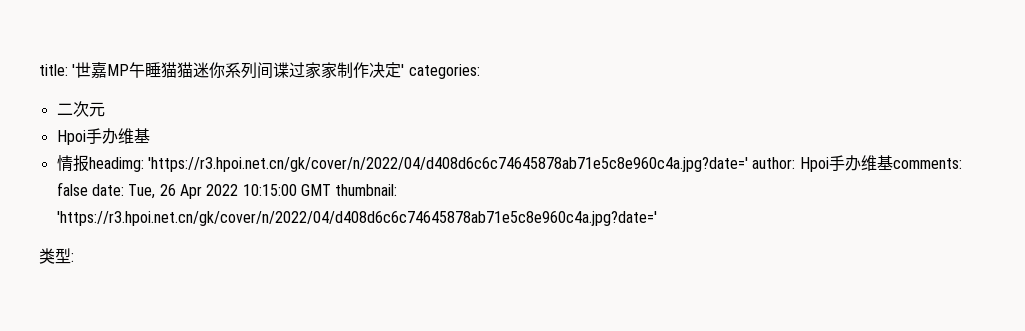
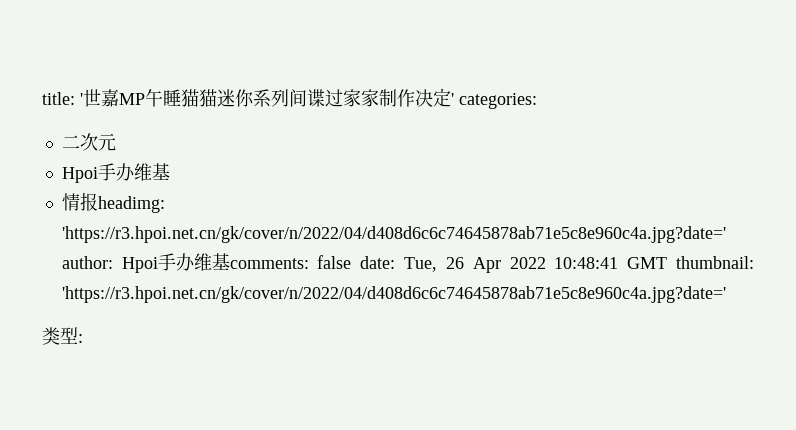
- 情报headimg: 'https://r3.hpoi.net.cn/gk/cover/n/2022/04/d408d6c6c74645878ab71e5c8e960c4a.jpg?date=' author: Hpoi手办维基comments: false date: Tue, 26 Apr 2022 10:15:00 GMT thumbnail: 'https://r3.hpoi.net.cn/gk/cover/n/2022/04/d408d6c6c74645878ab71e5c8e960c4a.jpg?date='
+ 情报headimg: 'https://r3.hpoi.net.cn/gk/cover/n/2022/04/d408d6c6c74645878ab71e5c8e960c4a.jpg?date=' author: Hpoi手办维基comments: false date: Tue, 26 Apr 2022 10:48:41 GMT thumbnail: 'https://r3.hpoi.net.cn/gk/cover/n/2022/04/d408d6c6c74645878ab71e5c8e960c4a.jpg?date='

